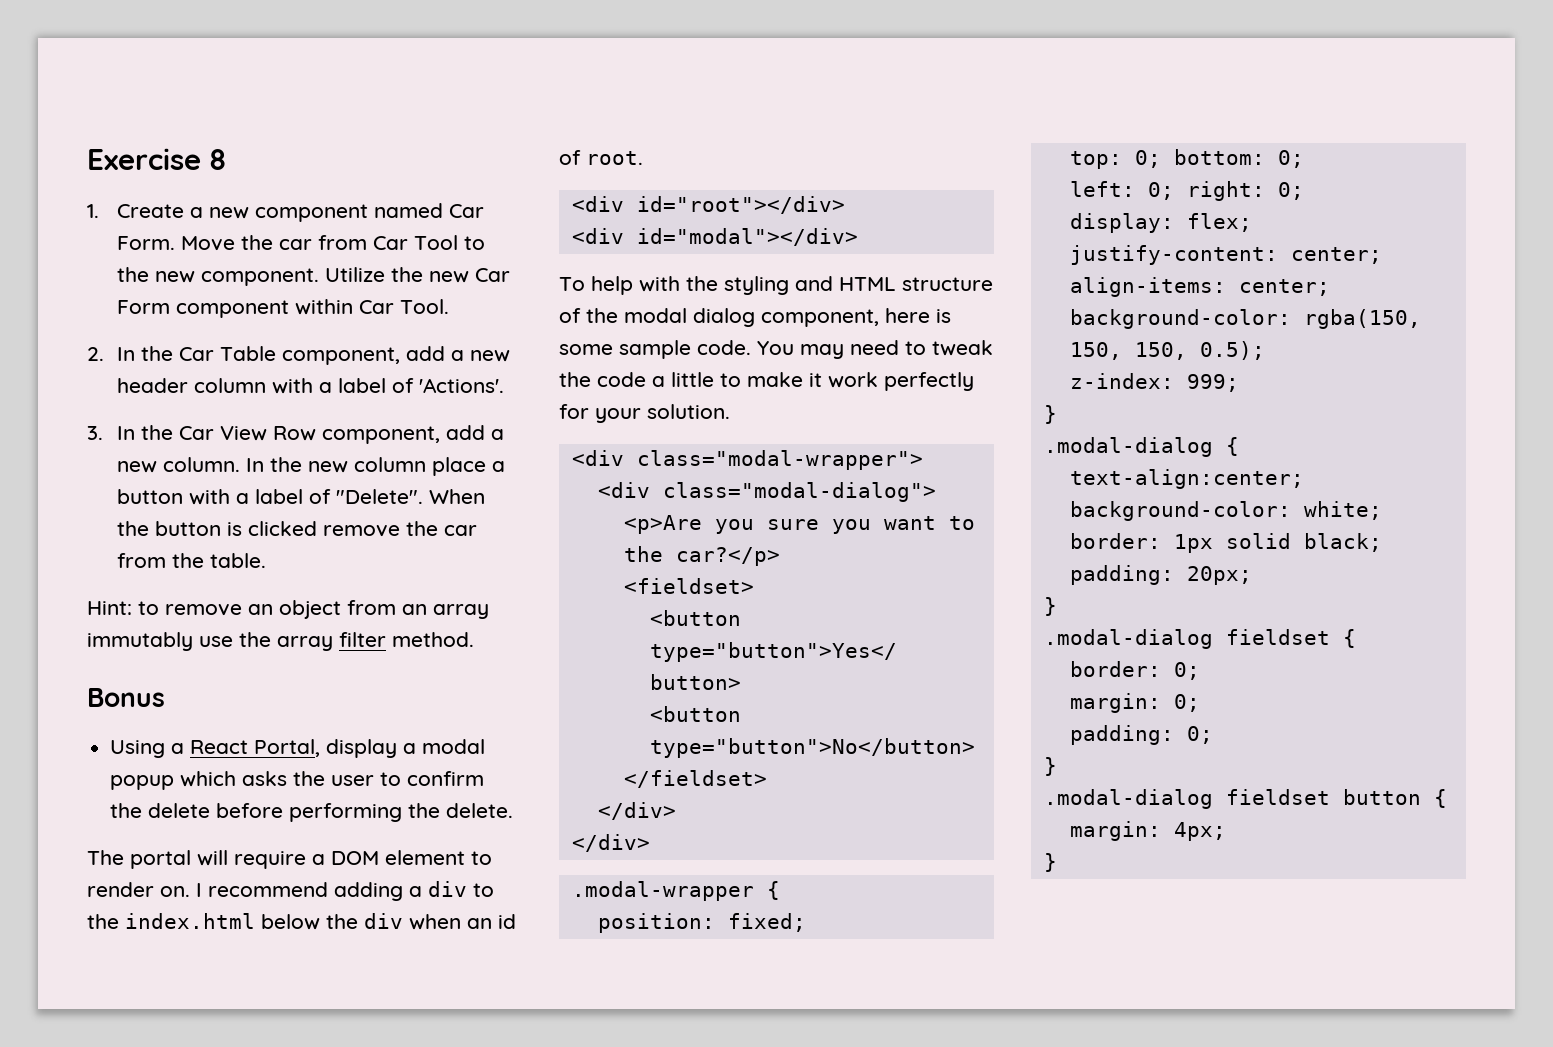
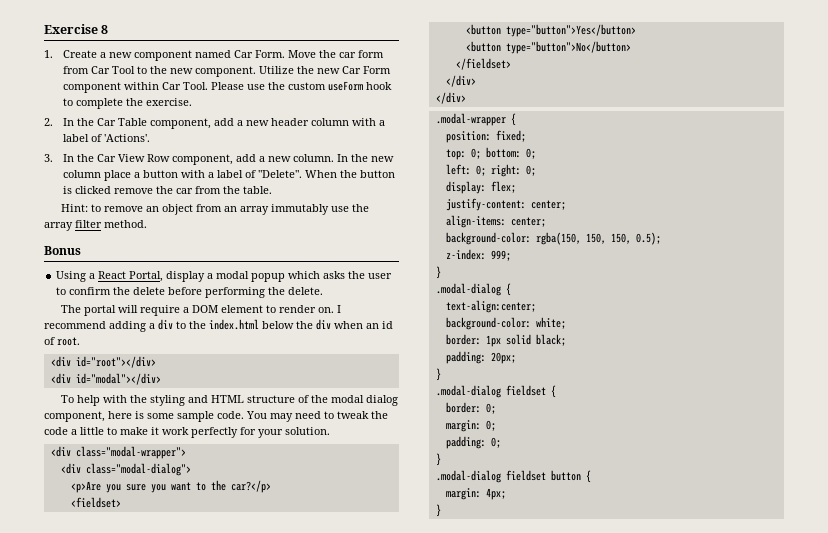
- Move the car from Car Tool to the new component.
+ Move the car form from Car Tool to the new component.
+ Please use the custom useForm hook to complete the exercise.

